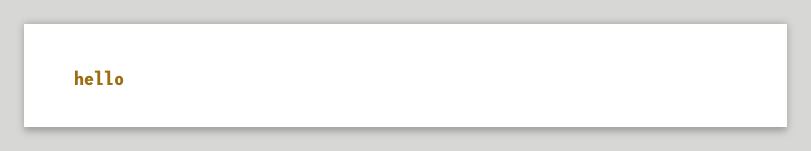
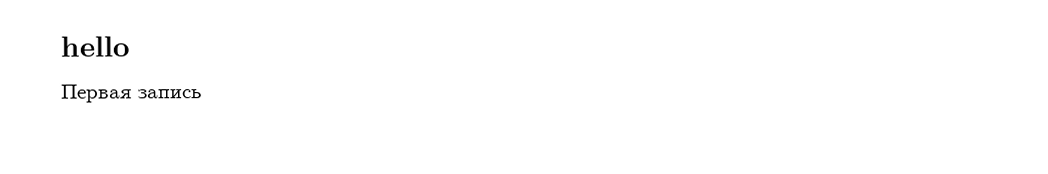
+ Первая запись

